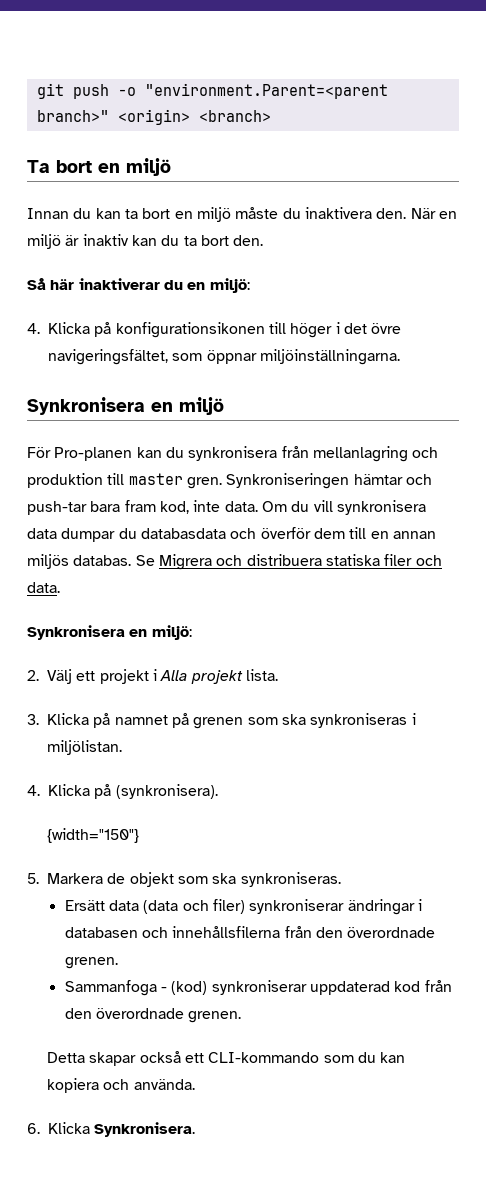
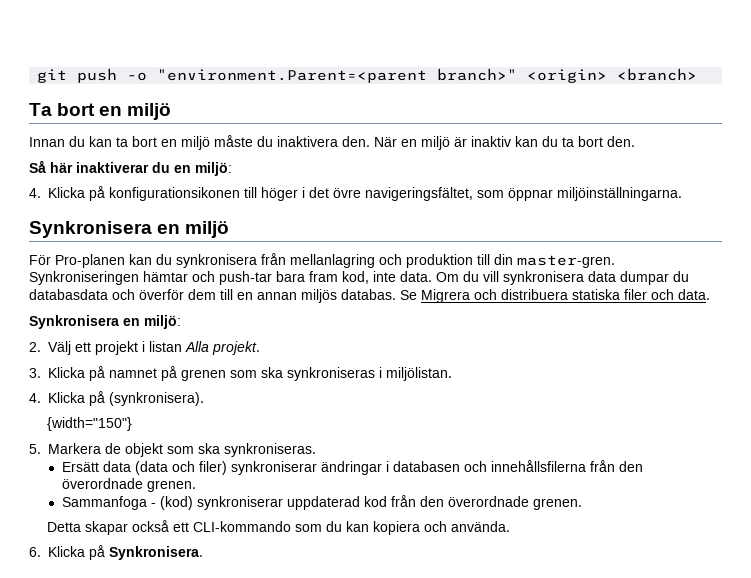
- För Pro-planen kan du synkronisera från mellanlagring och produktion till master gren.
+ För Pro-planen kan du synkronisera från mellanlagring och produktion till din master-gren.
- 2. Välj ett projekt i Alla projekt lista.
+ 2. Välj ett projekt i listan Alla projekt.
- 6. Klicka Synkronisera.
+ 6. Klicka på Synkronisera.

